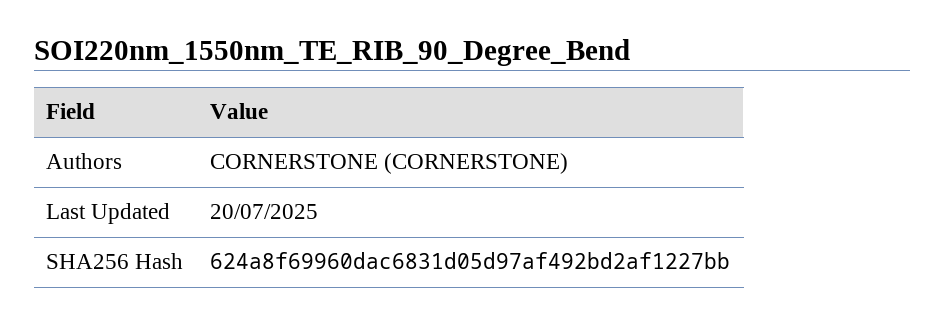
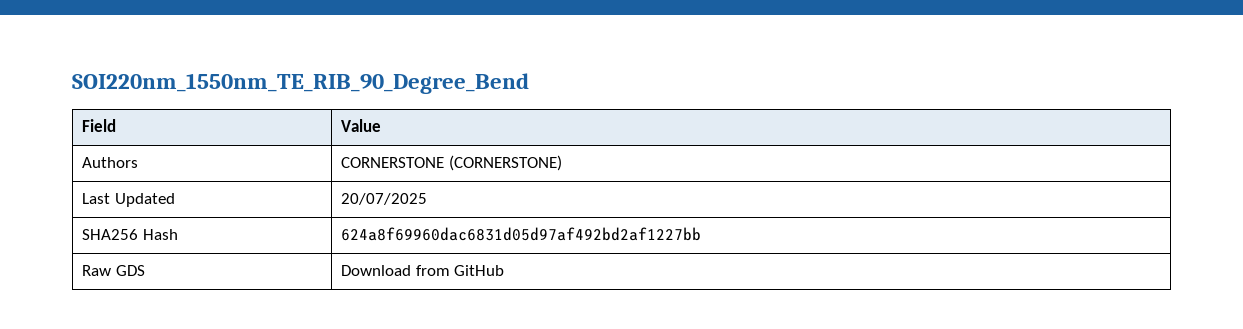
+ Raw GDS | Download from GitHub

